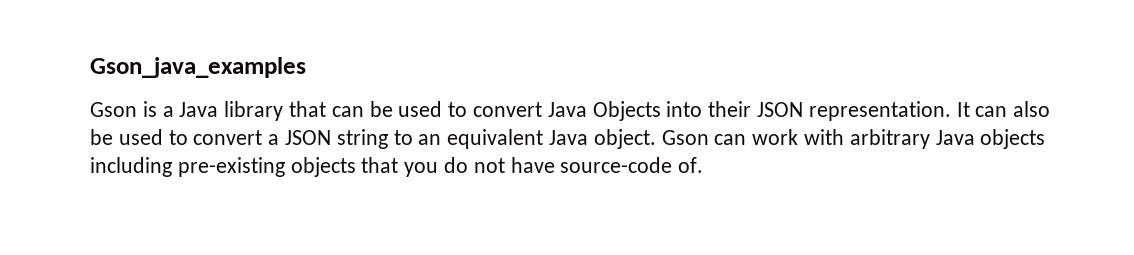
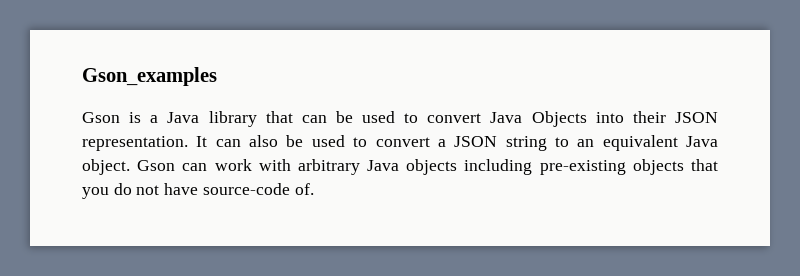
- Gson_java_examples
+ Gson_examples

